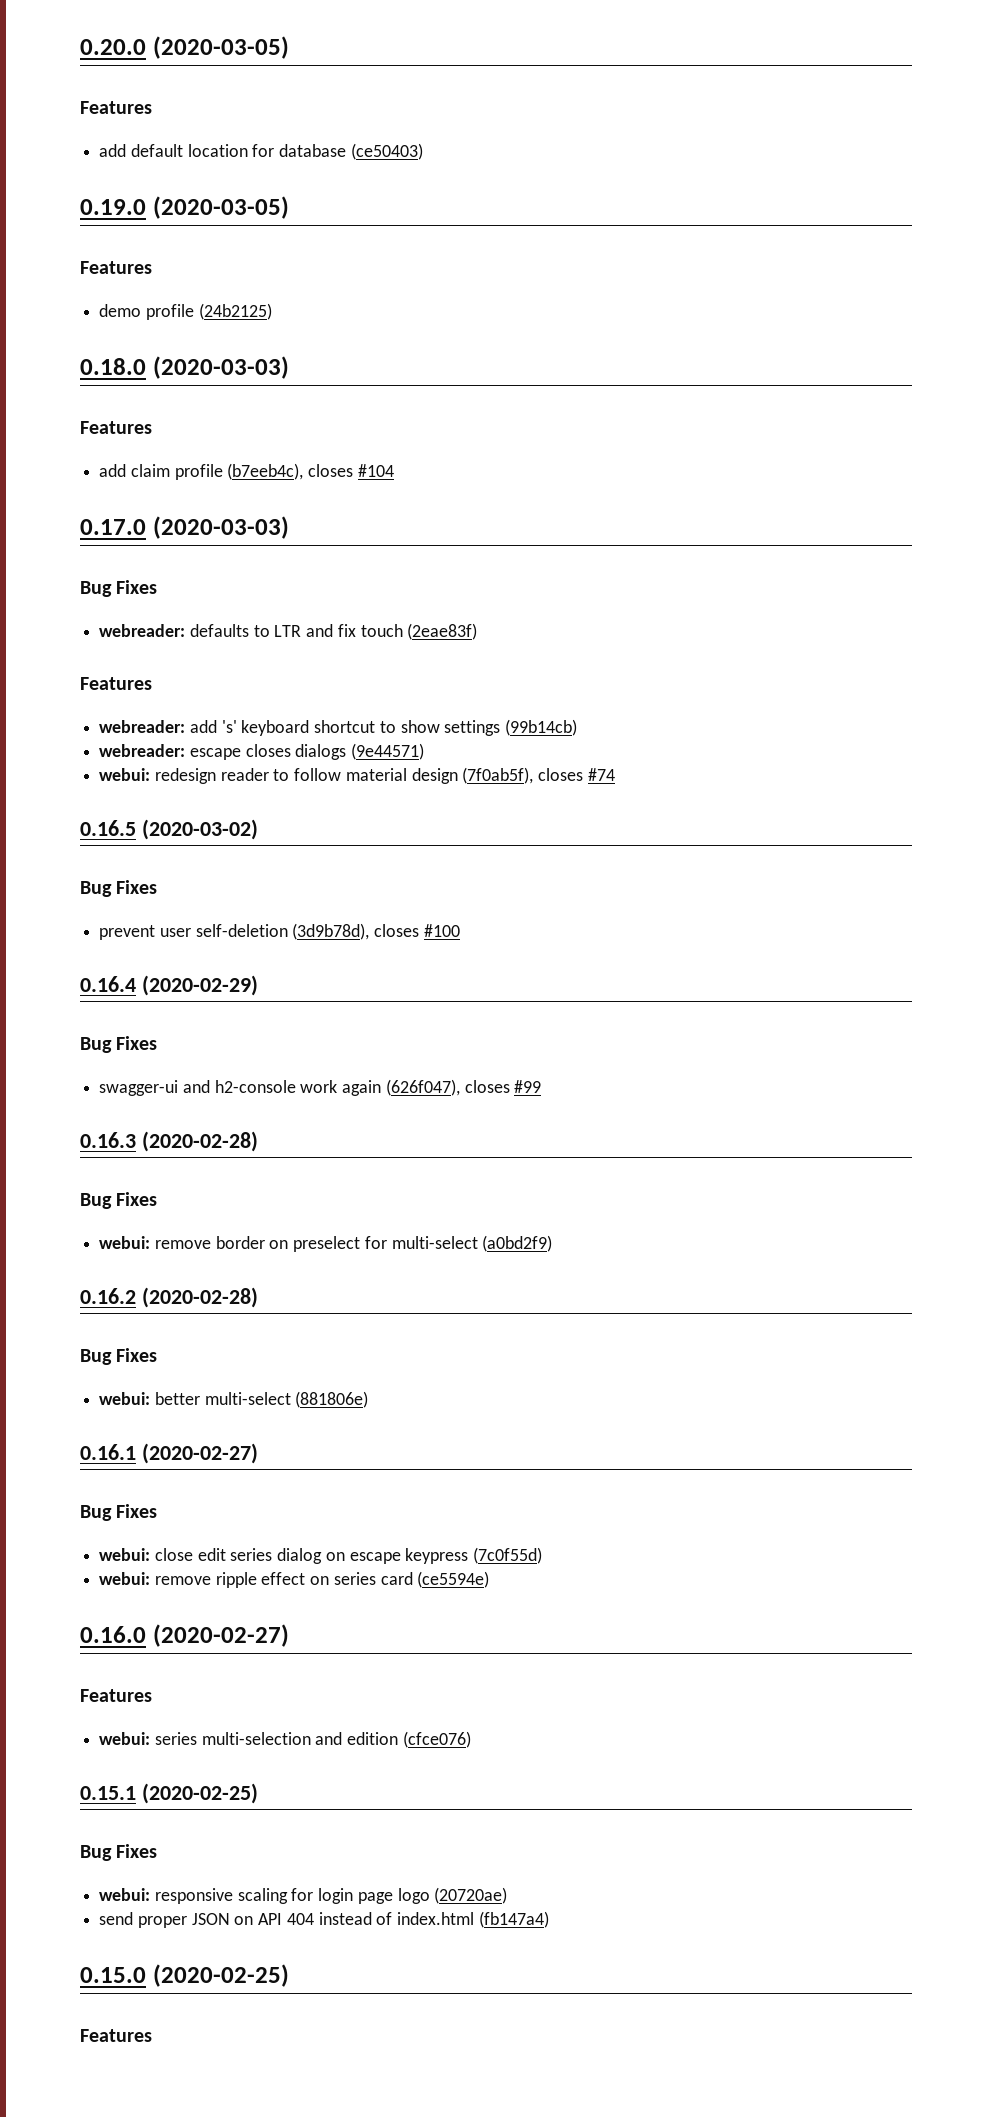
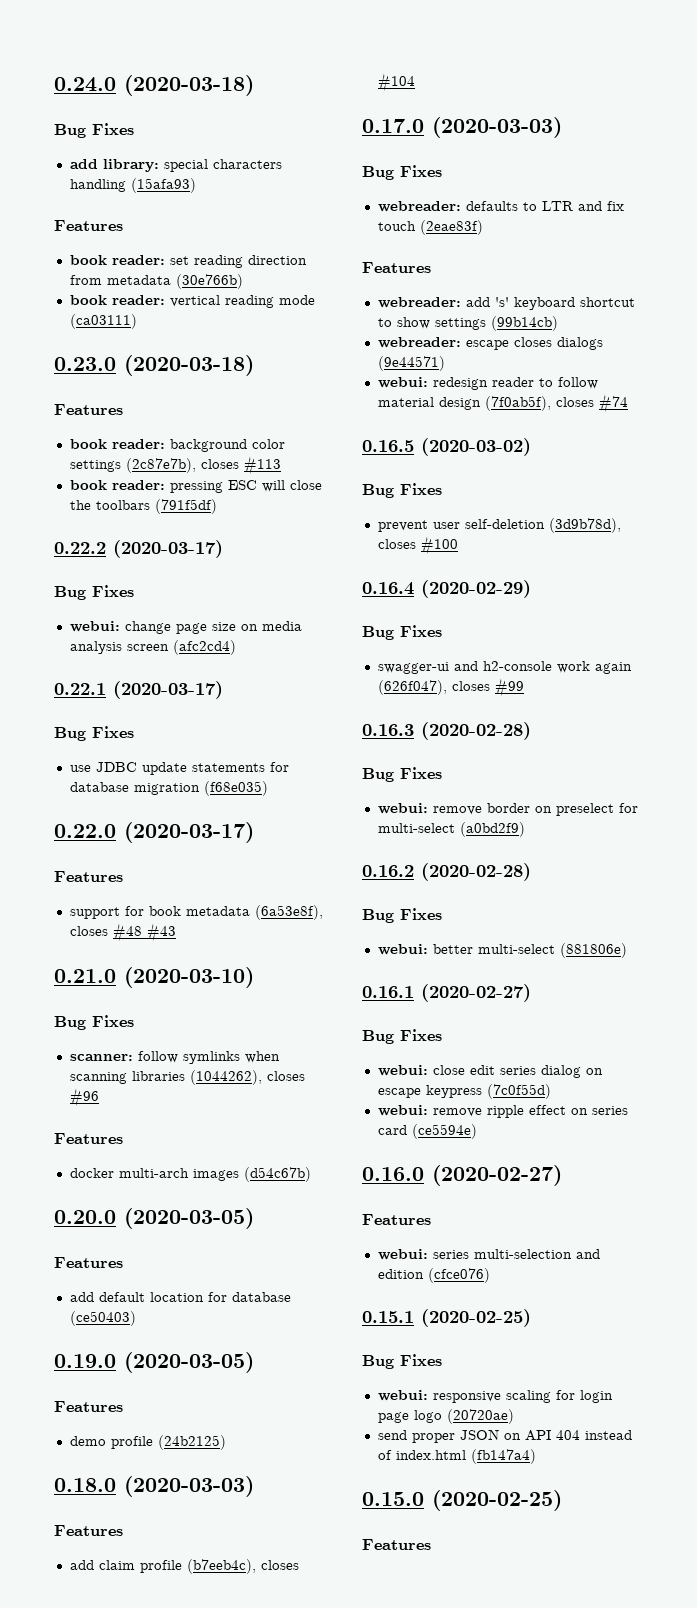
+ 0.24.0 (2020-03-18)
+ Bug Fixes
+ add library: special characters handling (15afa93)
+ Features
+ book reader: set reading direction from metadata (30e766b)
+ book reader: vertical reading mode (ca03111)
+ 0.23.0 (2020-03-18)
+ Features
+ book reader: background color settings (2c87e7b), closes #113
+ book reader: pressing ESC will close the toolbars (791f5df)
+ 0.22.2 (2020-03-17)
+ Bug Fixes
+ webui: change page size on media analysis screen (afc2cd4)
+ 0.22.1 (2020-03-17)
+ Bug Fixes
+ use JDBC update statements for database migration (f68e035)
+ 0.22.0 (2020-03-17)
+ Features
+ support for book metadata (6a53e8f), closes #48 #43
+ 0.21.0 (2020-03-10)
+ Bug Fixes
+ scanner: follow symlinks when scanning libraries (1044262), closes #96
+ Features
+ docker multi-arch images (d54c67b)

